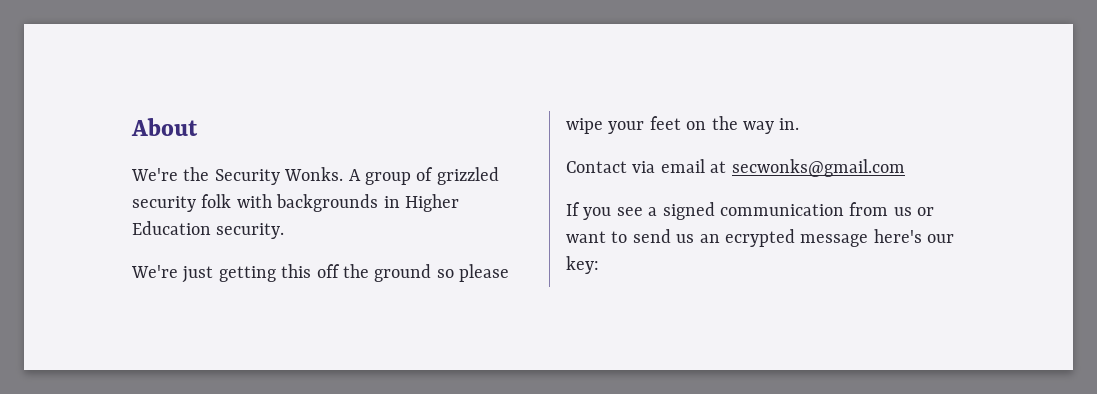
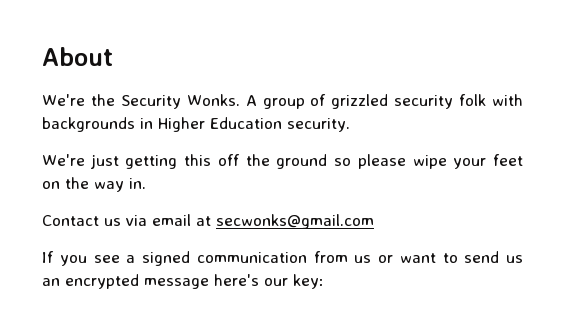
- Contact via email at secwonks@gmail.com
+ Contact us via email at secwonks@gmail.com
- If you see a signed communication from us or want to send us an ecrypted message here's our key:
+ If you see a signed communication from us or want to send us an encrypted message here's our key:

